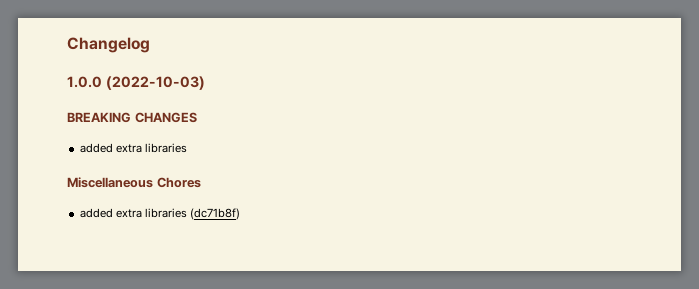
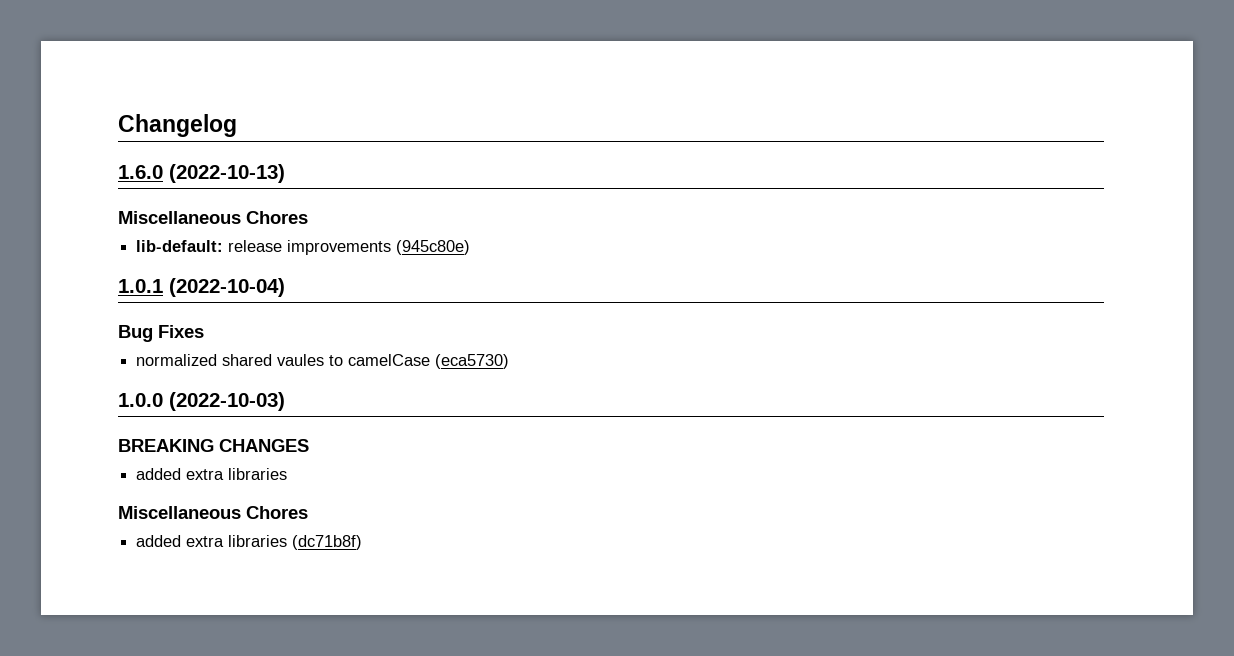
+ 1.6.0 (2022-10-13)
+ Miscellaneous Chores
+ lib-default: release improvements (945c80e)
+ 1.0.1 (2022-10-04)
+ Bug Fixes
+ normalized shared vaules to camelCase (eca5730)

